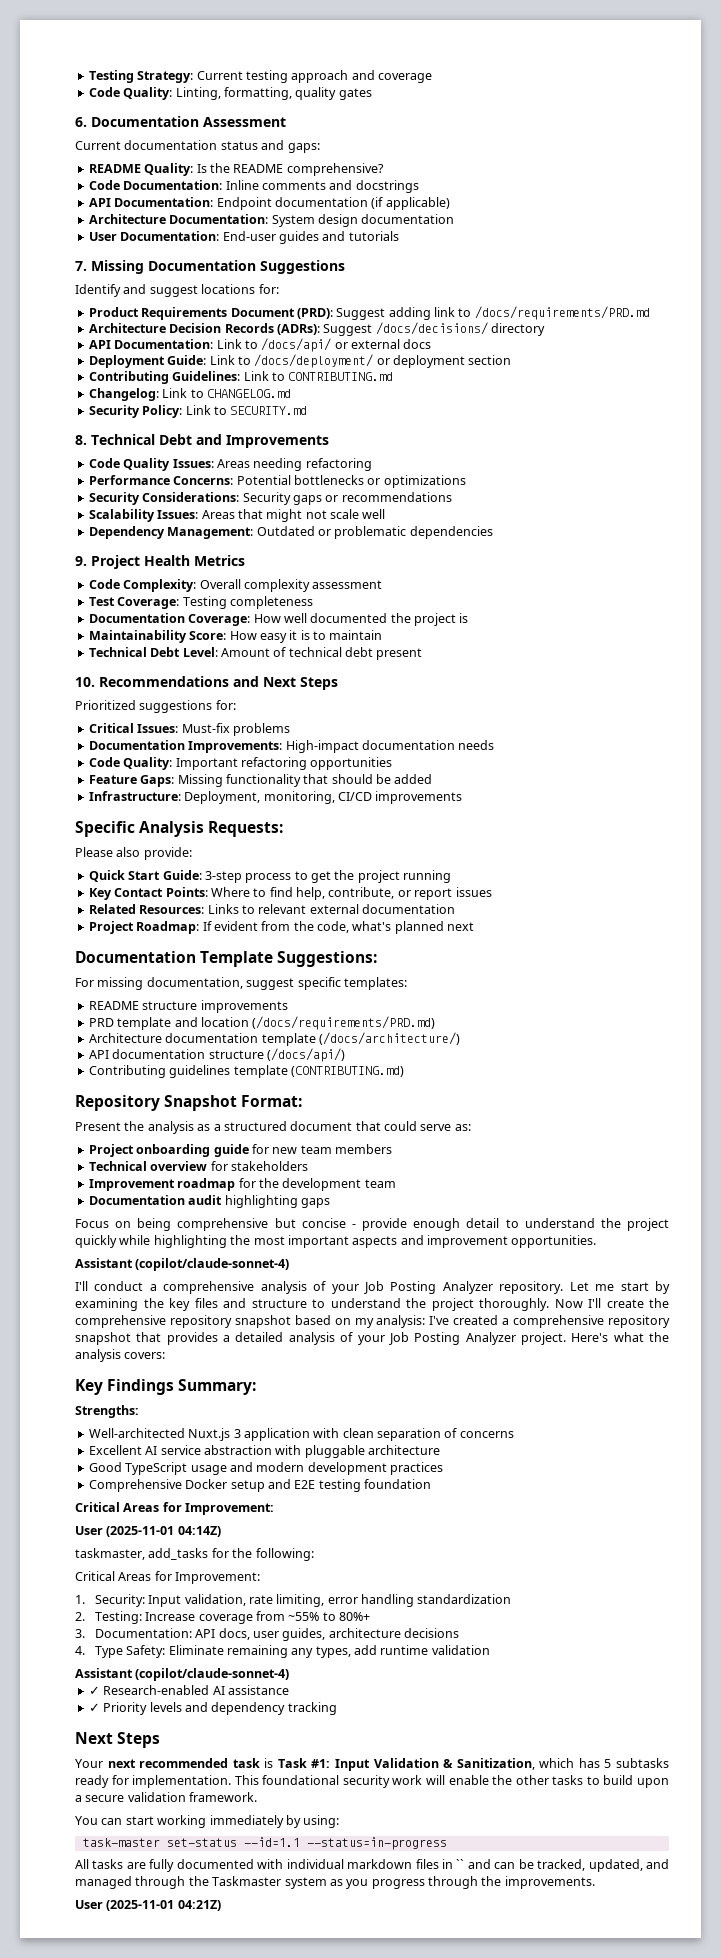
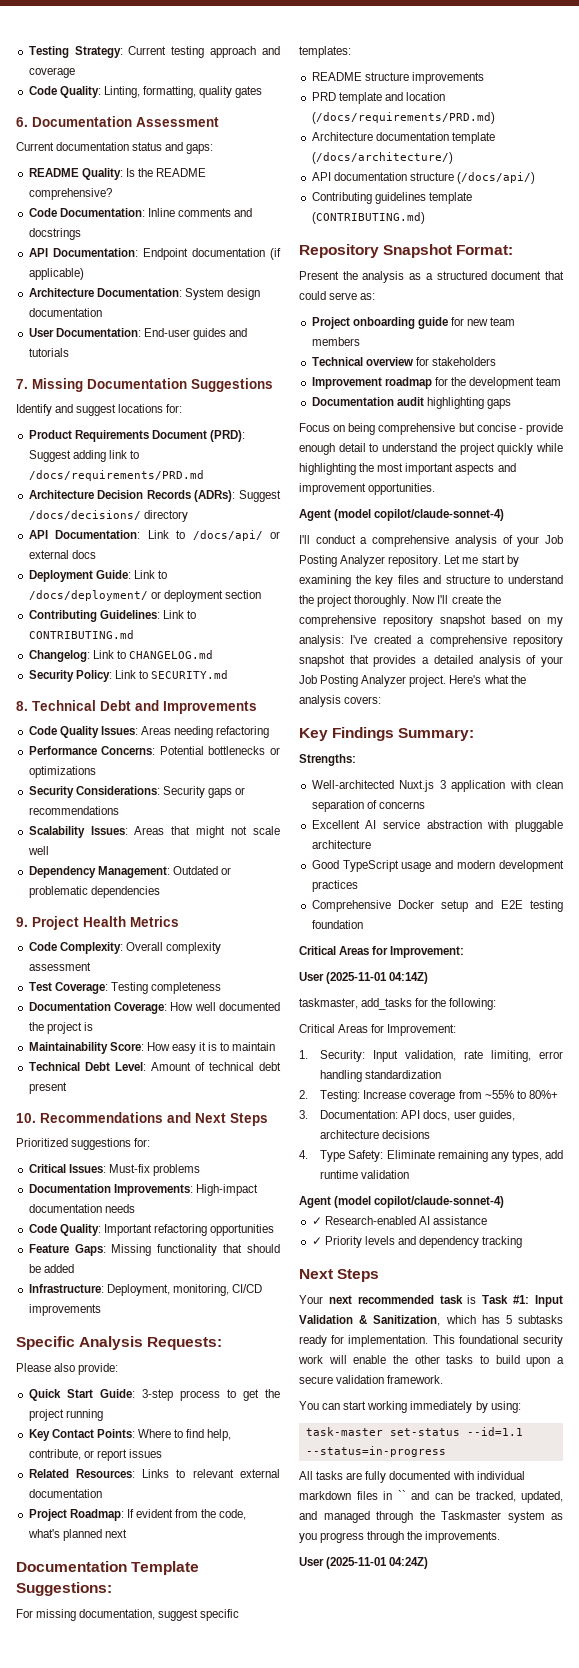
  Focus on being comprehensive but concise - provide enough detail to understand the project quickly while highlighting the most important aspects and improvement opportunities.
- Assistant (copilot/claude-sonnet-4)
+ Agent (model copilot/claude-sonnet-4)
  4. Type Safety: Eliminate remaining any types, add runtime validation
- Assistant (copilot/claude-sonnet-4)
+ Agent (model copilot/claude-sonnet-4)
- User (2025-11-01 04:21Z)
+ User (2025-11-01 04:24Z)

